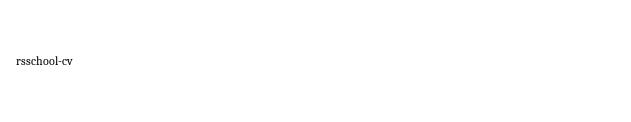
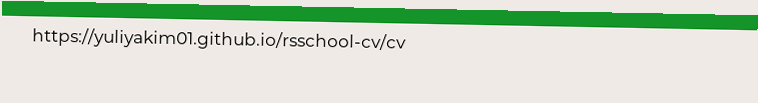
- rsschool-cv
+ https://yuliyakim01.github.io/rsschool-cv/cv

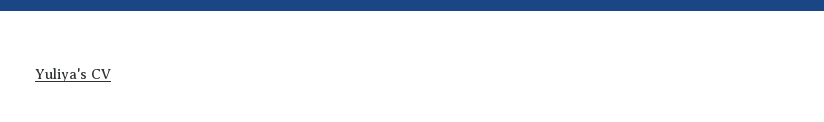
- https://yuliyakim01.github.io/rsschool-cv/cv
+ Yuliya's CV

